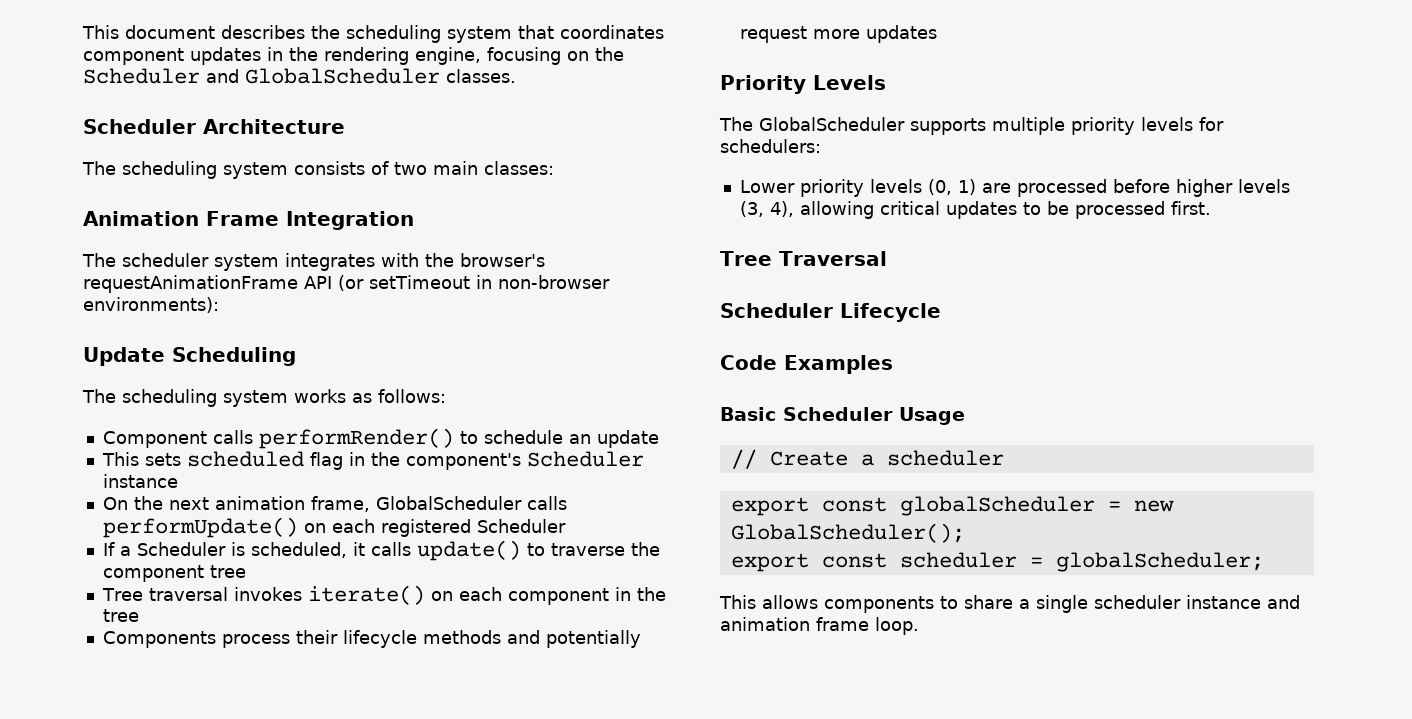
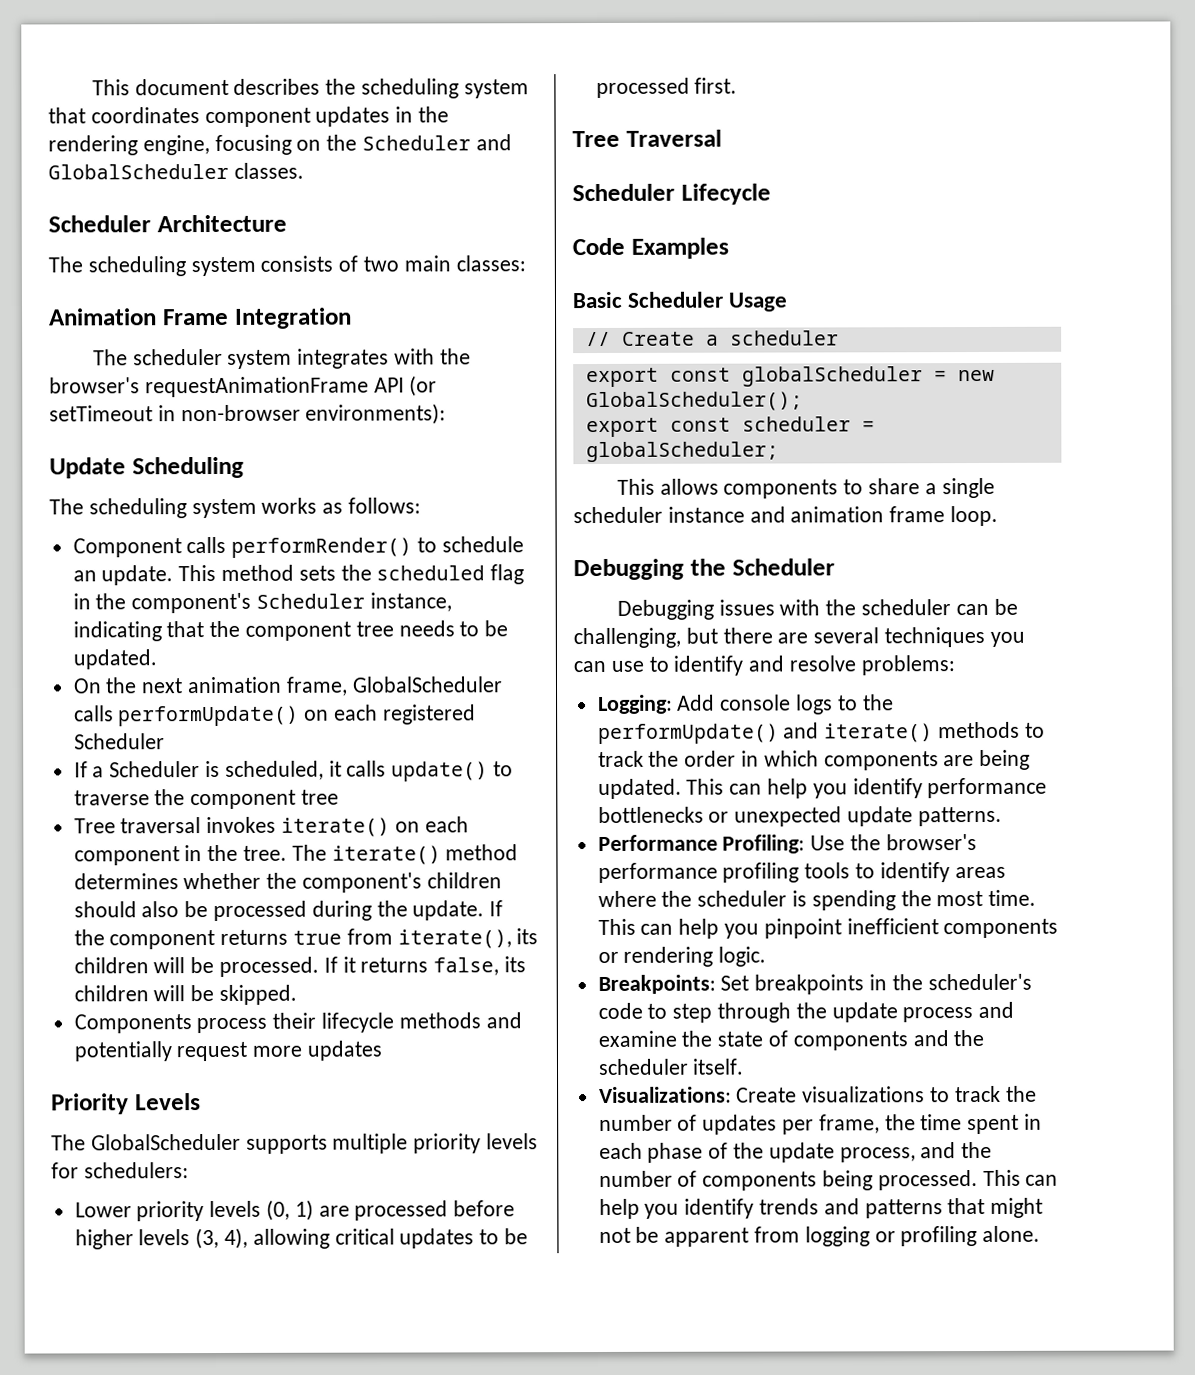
- Component calls performRender() to schedule an update
- This sets scheduled flag in the component's Scheduler instance
+ Component calls performRender() to schedule an update. This method sets the scheduled flag in the component's Scheduler instance, indicating that the component tree needs to be updated.
- Tree traversal invokes iterate() on each component in the tree
+ Tree traversal invokes iterate() on each component in the tree. The iterate() method determines whether the component's children should also be processed during the update. If the component returns true from iterate(), its children will be processed. If it returns false, its children will be skipped.
+ Debugging the Scheduler
+ Debugging issues with the scheduler can be challenging, but there are several techniques you can use to identify and resolve problems:
+ Logging: Add console logs to the performUpdate() and iterate() methods to track the order in which components are being updated. This can help you identify performance bottlenecks or unexpected update patterns.
+ Performance Profiling: Use the browser's performance profiling tools to identify areas where the scheduler is spending the most time. This can help you pinpoint inefficient components or rendering logic.
+ Breakpoints: Set breakpoints in the scheduler's code to step through the update process and examine the state of components and the scheduler itself.
+ Visualizations: Create visualizations to track the number of updates per frame, the time spent in each phase of the update process, and the number of components being processed. This can help you identify trends and patterns that might not be apparent from logging or profiling alone.

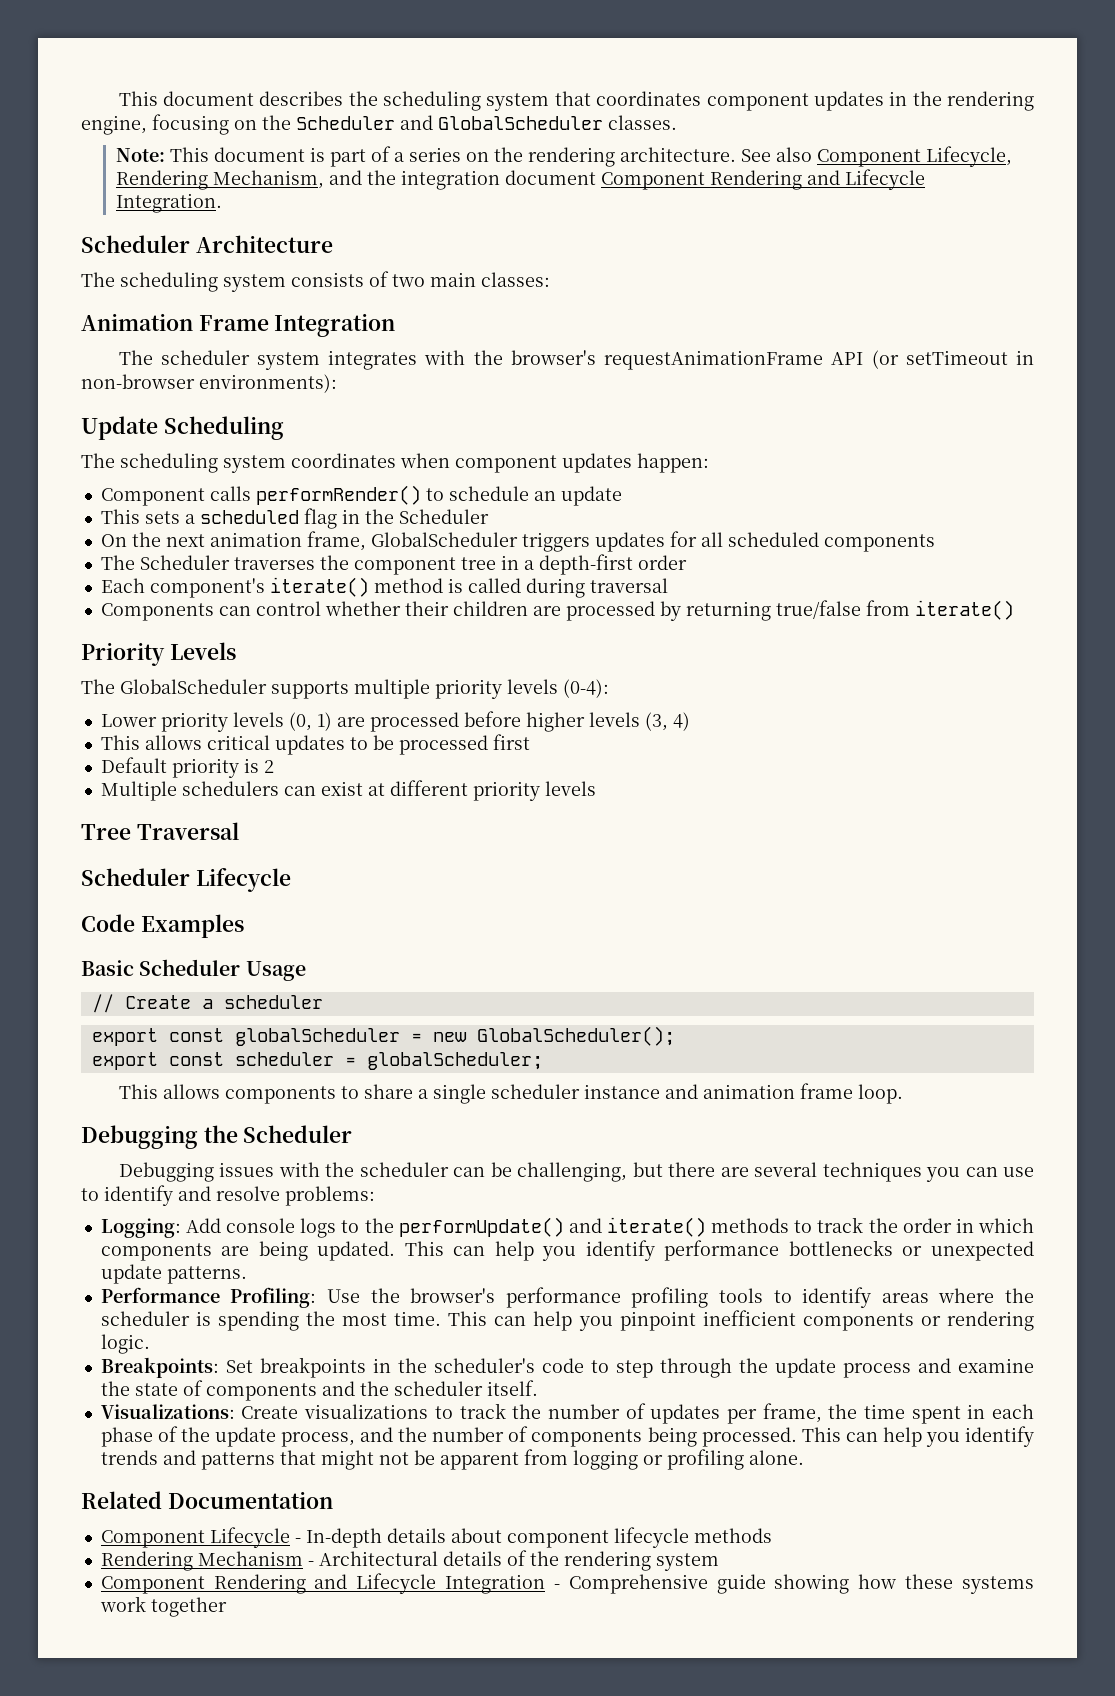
+ Note: This document is part of a series on the rendering architecture. See also Component Lifecycle, Rendering Mechanism, and the integration document Component Rendering and Lifecycle Integration.
- The scheduling system works as follows:
+ The scheduling system coordinates when component updates happen:
- Component calls performRender() to schedule an update. This method sets the scheduled flag in the component's Scheduler instance, indicating that the component tree needs to be updated.
+ Component calls performRender() to schedule an update
+ This sets a scheduled flag in the Scheduler
- On the next animation frame, GlobalScheduler calls performUpdate() on each registered Scheduler
- If a Scheduler is scheduled, it calls update() to traverse the component tree
- Tree traversal invokes iterate() on each component in the tree. The iterate() method determines whether the component's children should also be processed during the update. If the component returns true from iterate(), its children will be processed. If it returns false, its children will be skipped.
- Components process their lifecycle methods and potentially request more updates
+ On the next animation frame, GlobalScheduler triggers updates for all scheduled components
+ The Scheduler traverses the component tree in a depth-first order
+ Each component's iterate() method is called during traversal
+ Components can control whether their children are processed by returning true/false from iterate()
- The GlobalScheduler supports multiple priority levels for schedulers:
+ The GlobalScheduler supports multiple priority levels (0-4):
- Lower priority levels (0, 1) are processed before higher levels (3, 4), allowing critical updates to be processed first.
+ Lower priority levels (0, 1) are processed before higher levels (3, 4)
+ This allows critical updates to be processed first
+ Default priority is 2
+ Multiple schedulers can exist at different priority levels
+ Related Documentation
+ Component Lifecycle - In-depth details about component lifecycle methods
+ Rendering Mechanism - Architectural details of the rendering system
+ Component Rendering and Lifecycle Integration - Comprehensive guide showing how these systems work together

